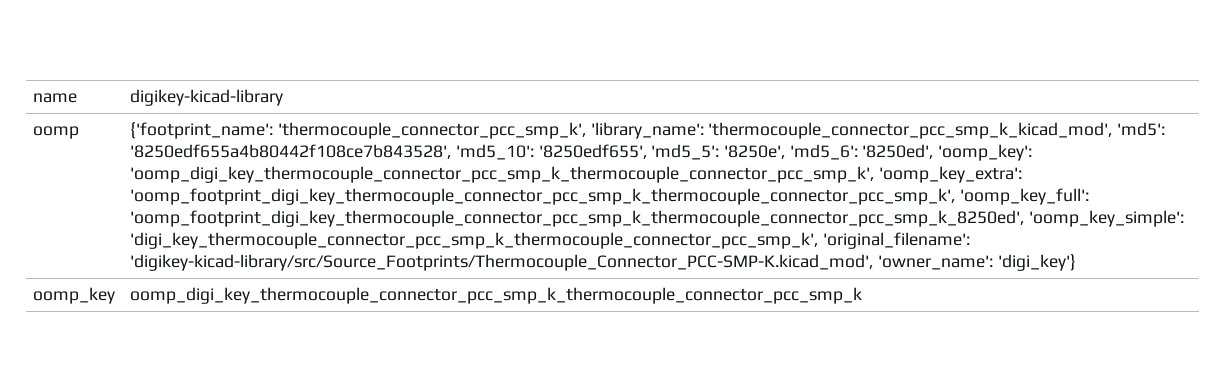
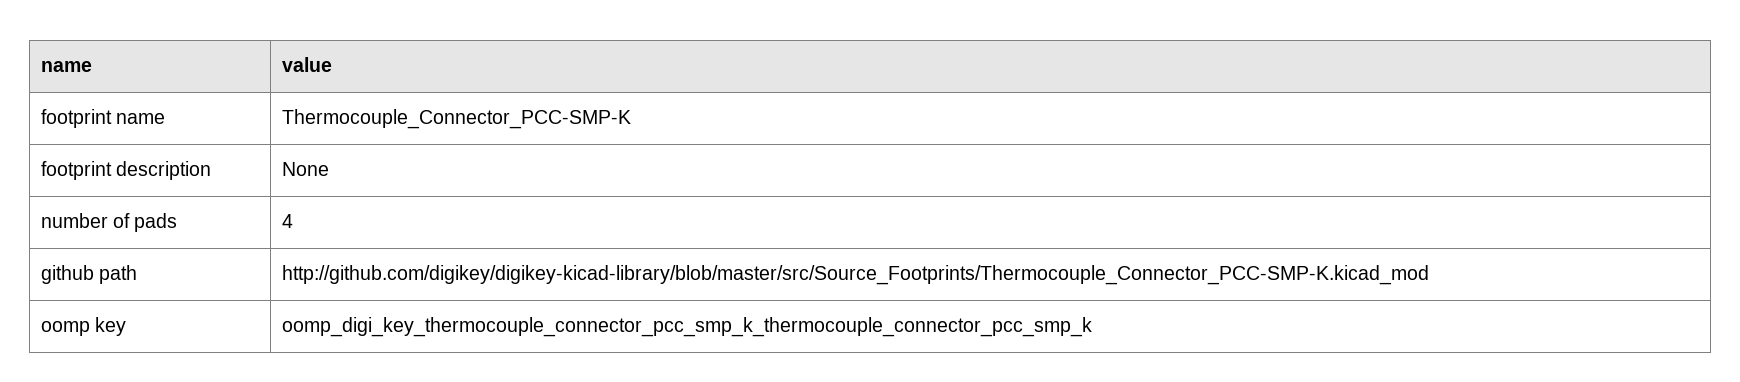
- name | digikey-kicad-library
- oomp | {'footprint_name': 'thermocouple_connector_pcc_smp_k', 'library_name': 'thermocouple_connector_pcc_smp_k_kicad_mod', 'md5': '8250edf655a4b80442f108ce7b843528', 'md5_10': '8250edf655', 'md5_5': '8250e', 'md5_6': '8250ed', 'oomp_key': 'oomp_digi_key_thermocouple_connector_pcc_smp_k_thermocouple_connector_pcc_smp_k', 'oomp_key_extra': 'oomp_footprint_digi_key_thermocouple_connector_pcc_smp_k_thermocouple_connector_pcc_smp_k', 'oomp_key_full': 'oomp_footprint_digi_key_thermocouple_connector_pcc_smp_k_thermocouple_connector_pcc_smp_k_8250ed', 'oomp_key_simple': 'digi_key_thermocouple_connector_pcc_smp_k_thermocouple_connector_pcc_smp_k', 'original_filename': 'digikey-kicad-library/src/Source_Footprints/Thermocouple_Connector_PCC-SMP-K.kicad_mod', 'owner_name': 'digi_key'}
- oomp_key | oomp_digi_key_thermocouple_connector_pcc_smp_k_thermocouple_connector_pcc_smp_k
+ name | value
+ footprint name | Thermocouple_Connector_PCC-SMP-K
+ footprint description | None
+ number of pads | 4
+ github path | http://github.com/digikey/digikey-kicad-library/blob/master/src/Source_Footprints/Thermocouple_Connector_PCC-SMP-K.kicad_mod
+ oomp key | oomp_digi_key_thermocouple_connector_pcc_smp_k_thermocouple_connector_pcc_smp_k

